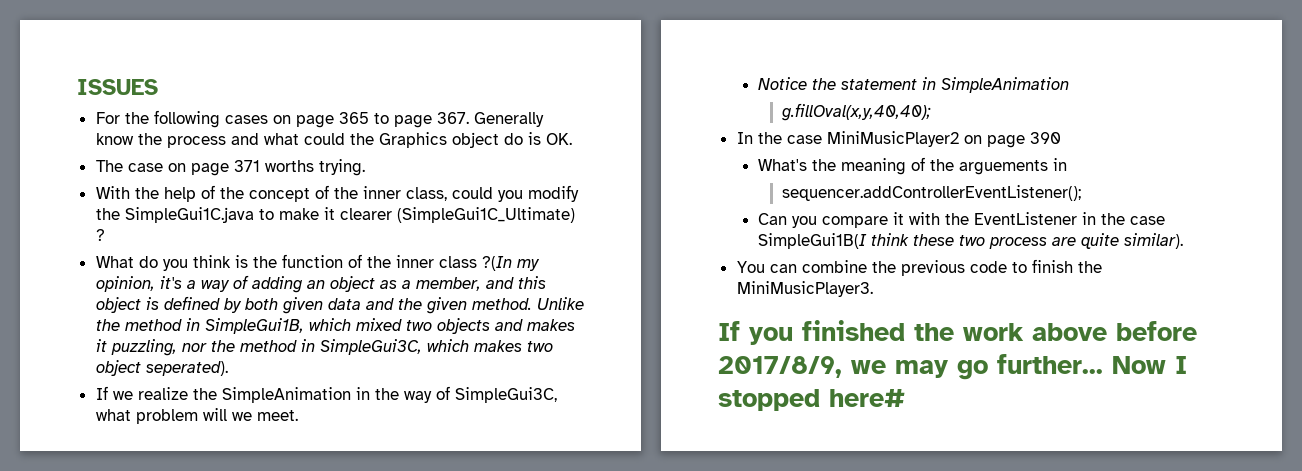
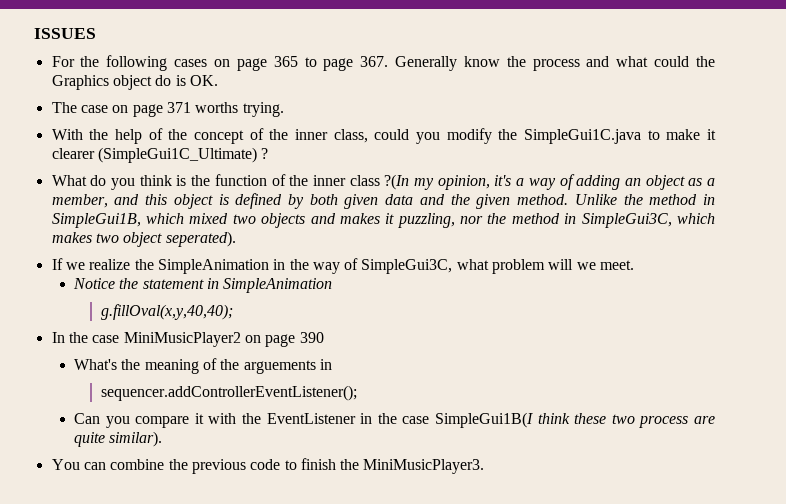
- If you finished the work above before 2017/8/9, we may go further... Now I stopped here#

